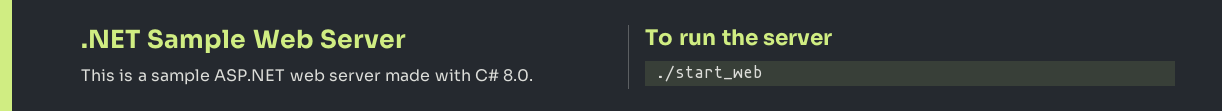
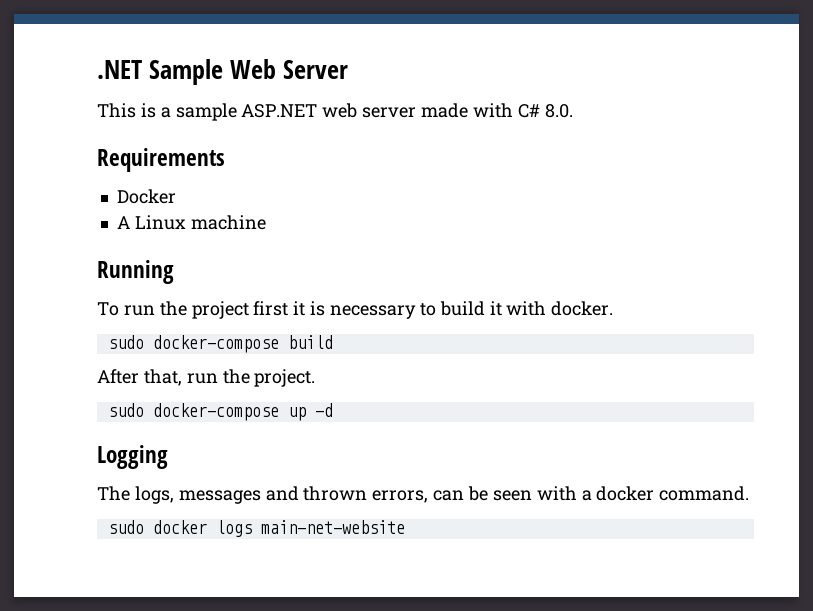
- To run the server
- ./start_web
+ Requirements
+ Docker
+ A Linux machine
+ Running
+ To run the project first it is necessary to build it with docker.
+ sudo docker-compose build
+ After that, run the project.
+ sudo docker-compose up -d
+ Logging
+ The logs, messages and thrown errors, can be seen with a docker command.
+ sudo docker logs main-net-website

